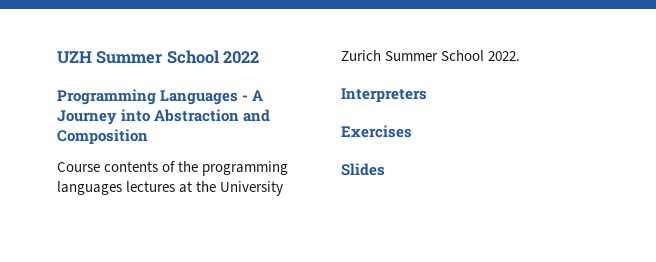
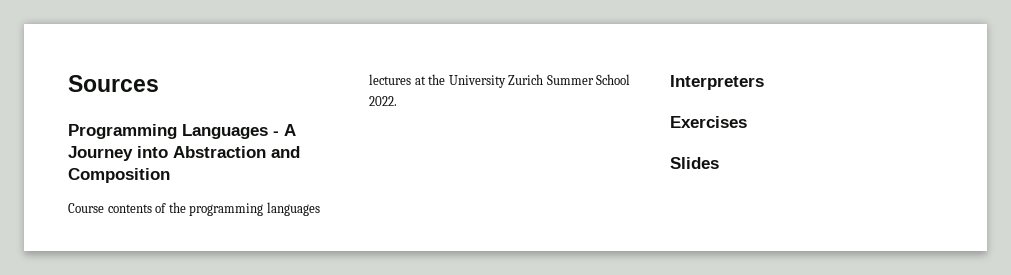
- UZH Summer School 2022
+ Sources

